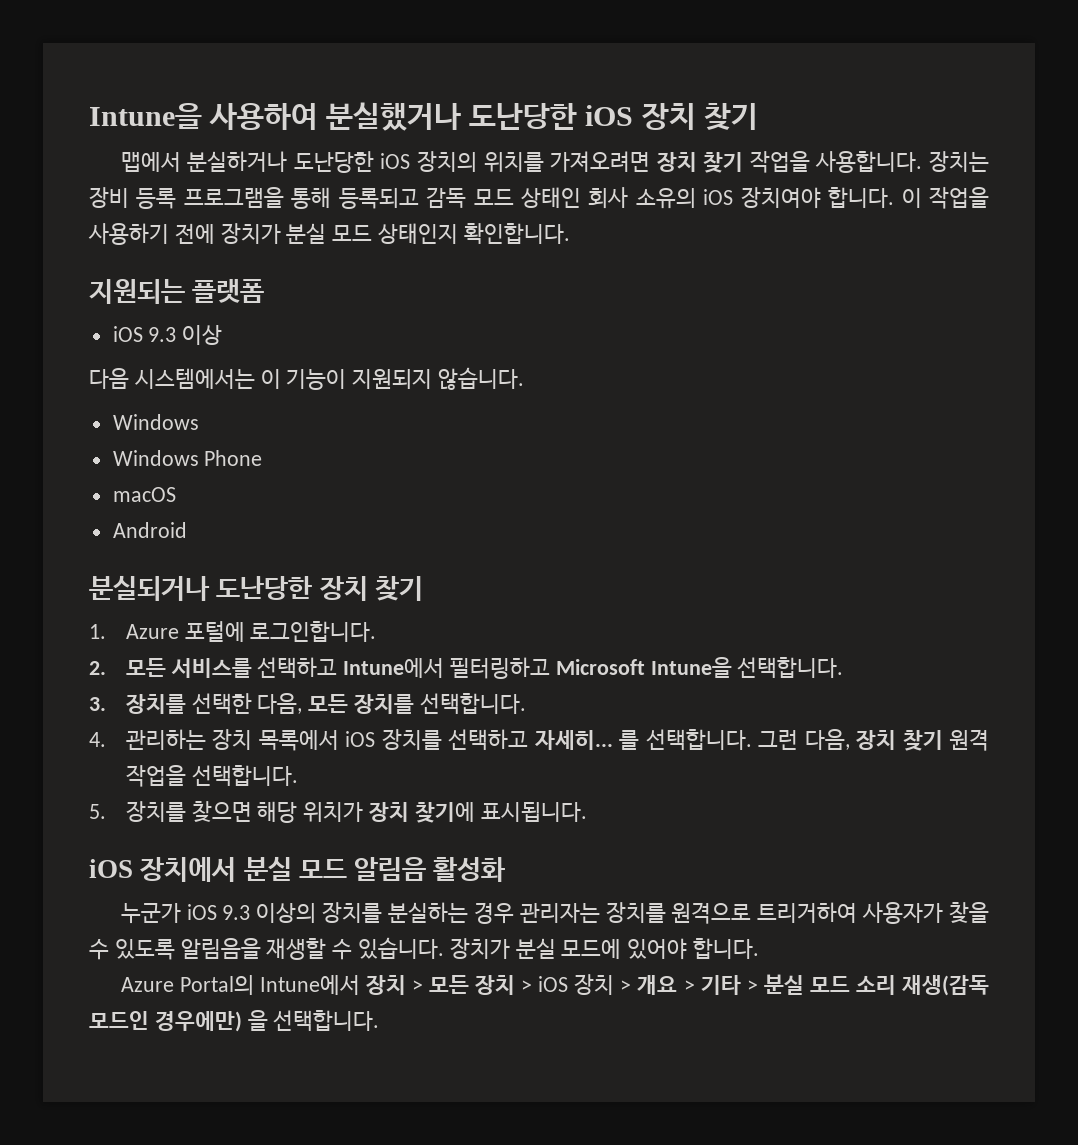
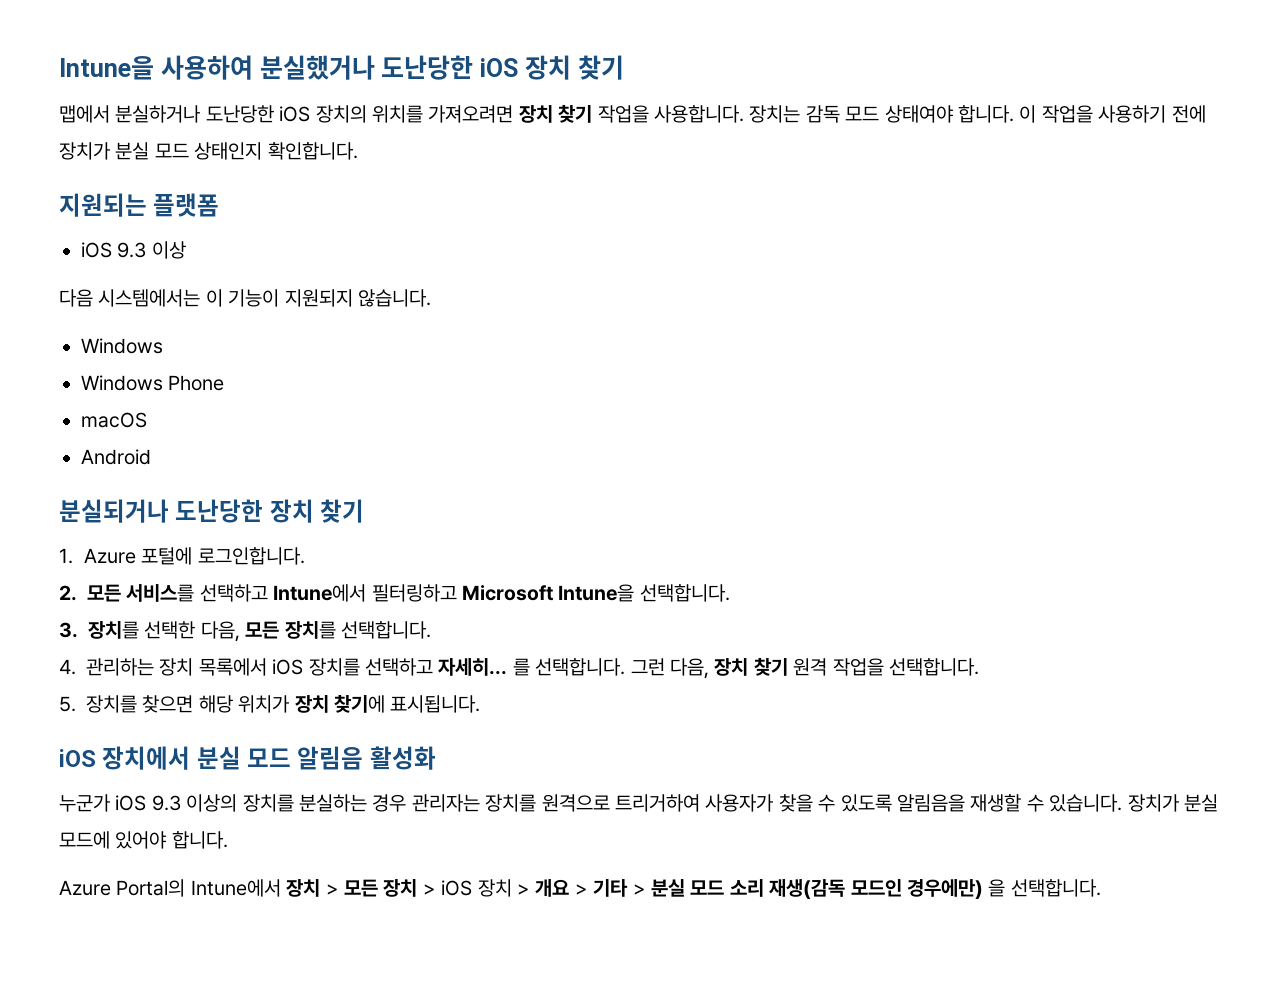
- 장치는 장비 등록 프로그램을 통해 등록되고 감독 모드 상태인 회사 소유의 iOS 장치여야 합니다.
+ 장치는 감독 모드 상태여야 합니다.

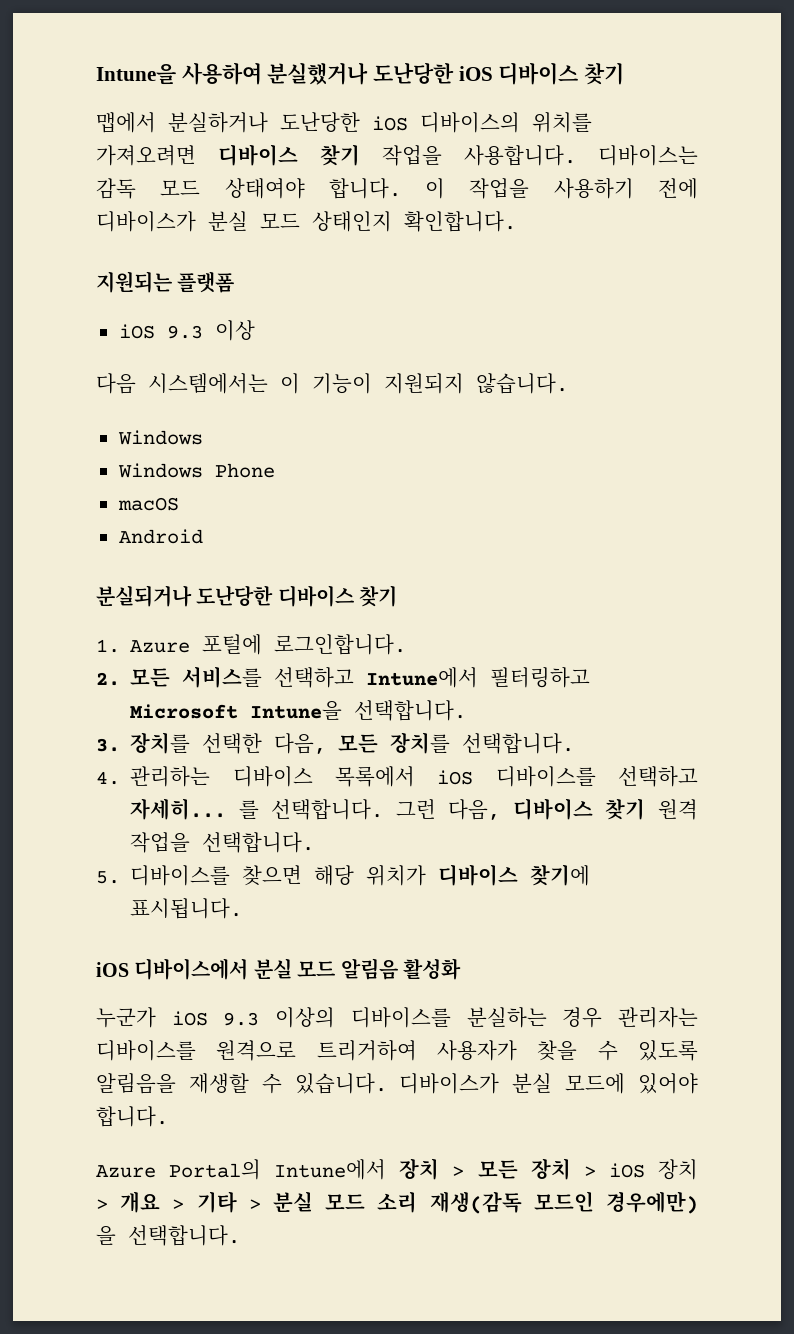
- Intune을 사용하여 분실했거나 도난당한 iOS 장치 찾기
+ Intune을 사용하여 분실했거나 도난당한 iOS 디바이스 찾기
- 맵에서 분실하거나 도난당한 iOS 장치의 위치를 가져오려면 장치 찾기 작업을 사용합니다.
+ 맵에서 분실하거나 도난당한 iOS 디바이스의 위치를 가져오려면 디바이스 찾기 작업을 사용합니다.
- 장치는 감독 모드 상태여야 합니다.
+ 디바이스는 감독 모드 상태여야 합니다.
- 이 작업을 사용하기 전에 장치가 분실 모드 상태인지 확인합니다.
+ 이 작업을 사용하기 전에 디바이스가 분실 모드 상태인지 확인합니다.
- 분실되거나 도난당한 장치 찾기
+ 분실되거나 도난당한 디바이스 찾기
- 4. 관리하는 장치 목록에서 iOS 장치를 선택하고 자세히...
+ 4. 관리하는 디바이스 목록에서 iOS 디바이스를 선택하고 자세히...
- 그런 다음, 장치 찾기 원격 작업을 선택합니다.
+ 그런 다음, 디바이스 찾기 원격 작업을 선택합니다.
- 5. 장치를 찾으면 해당 위치가 장치 찾기에 표시됩니다.
+ 5. 디바이스를 찾으면 해당 위치가 디바이스 찾기에 표시됩니다.
- iOS 장치에서 분실 모드 알림음 활성화
+ iOS 디바이스에서 분실 모드 알림음 활성화
- 누군가 iOS 9.3 이상의 장치를 분실하는 경우 관리자는 장치를 원격으로 트리거하여 사용자가 찾을 수 있도록 알림음을 재생할 수 있습니다.
+ 누군가 iOS 9.3 이상의 디바이스를 분실하는 경우 관리자는 디바이스를 원격으로 트리거하여 사용자가 찾을 수 있도록 알림음을 재생할 수 있습니다.
- 장치가 분실 모드에 있어야 합니다.
+ 디바이스가 분실 모드에 있어야 합니다.

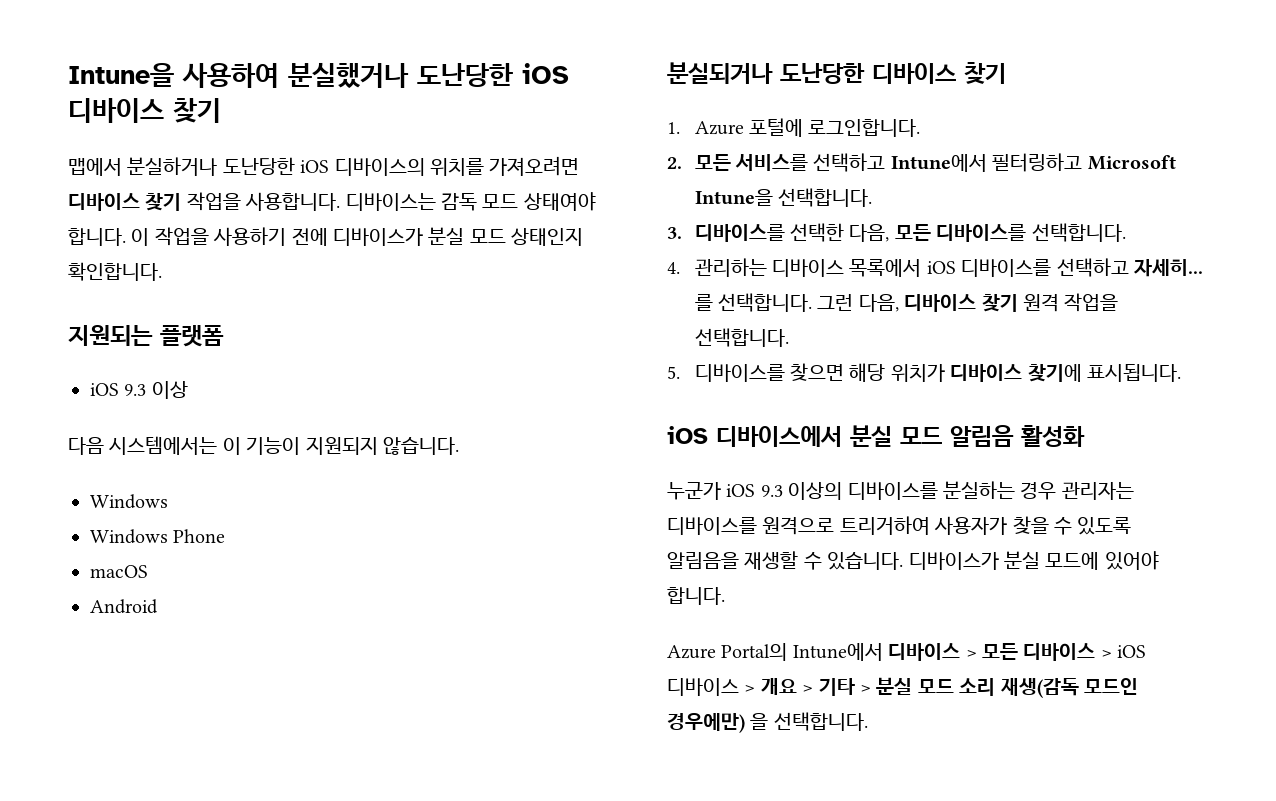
- 3. 장치를 선택한 다음, 모든 장치를 선택합니다.
+ 3. 디바이스를 선택한 다음, 모든 디바이스를 선택합니다.
- Azure Portal의 Intune에서 장치 > 모든 장치 > iOS 장치 > 개요 > 기타 > 분실 모드 소리 재생(감독 모드인 경우에만) 을 선택합니다.
+ Azure Portal의 Intune에서 디바이스 > 모든 디바이스 > iOS 디바이스 > 개요 > 기타 > 분실 모드 소리 재생(감독 모드인 경우에만) 을 선택합니다.

